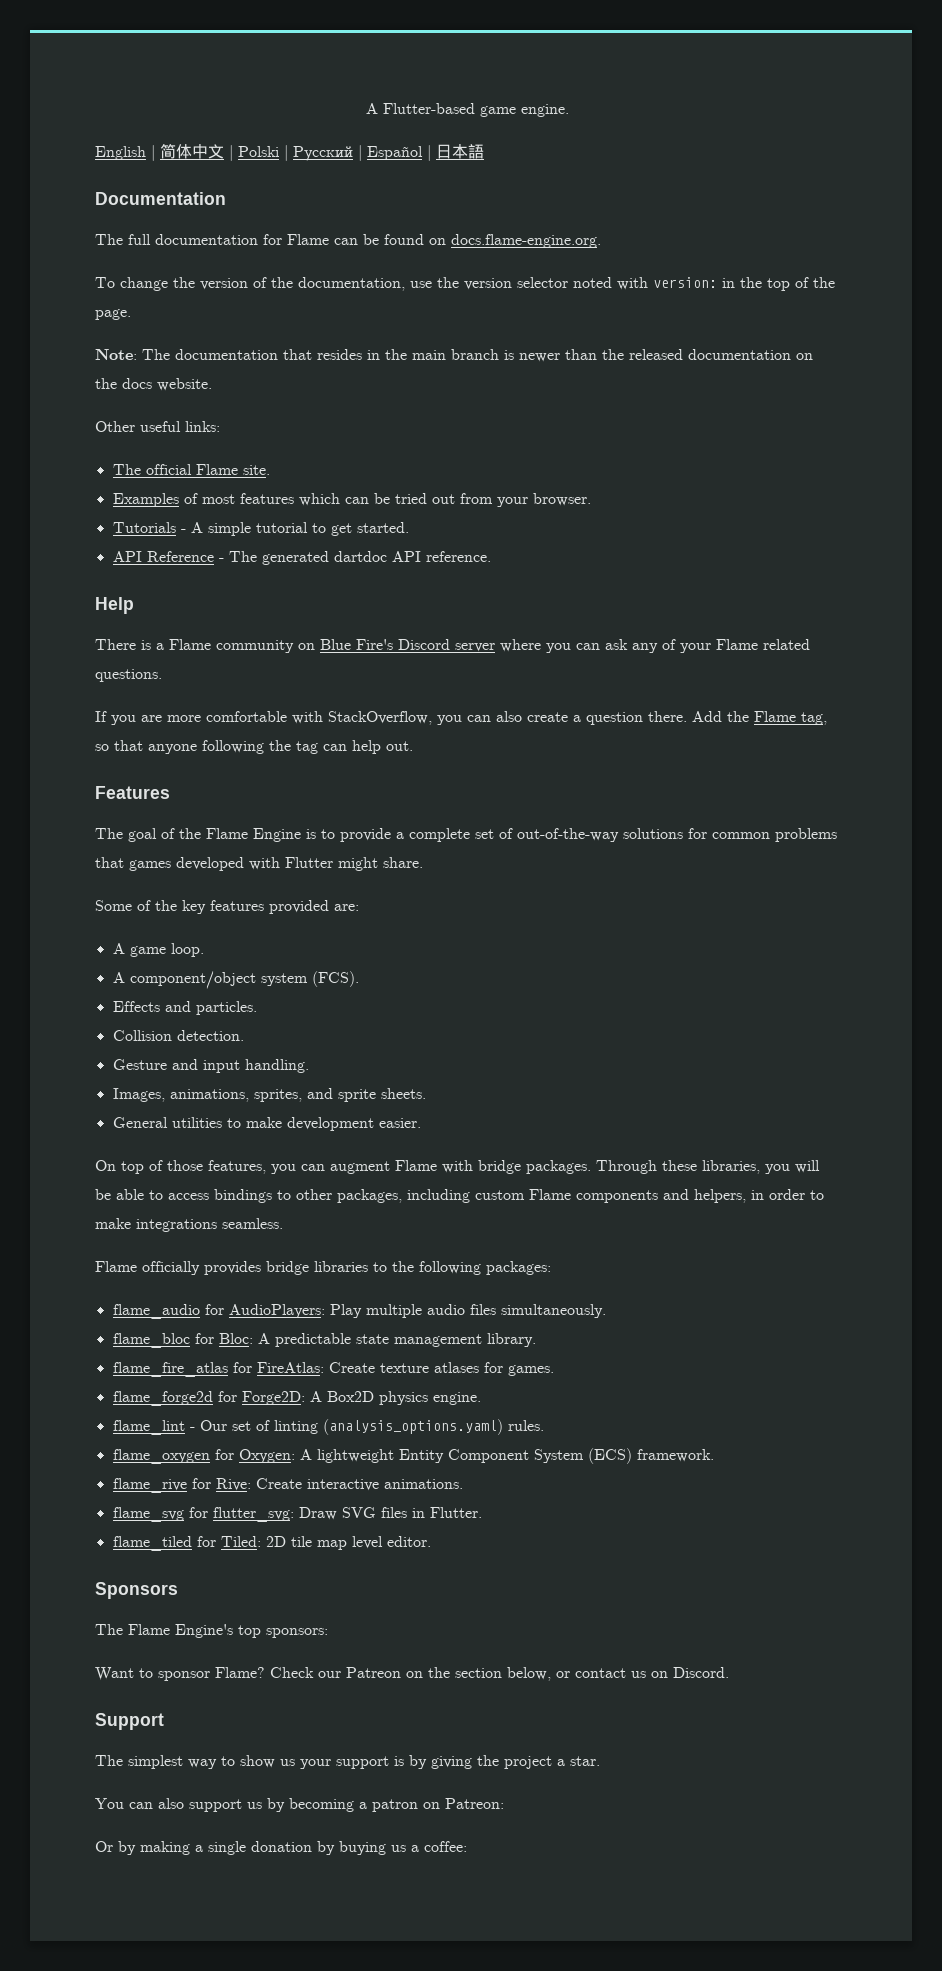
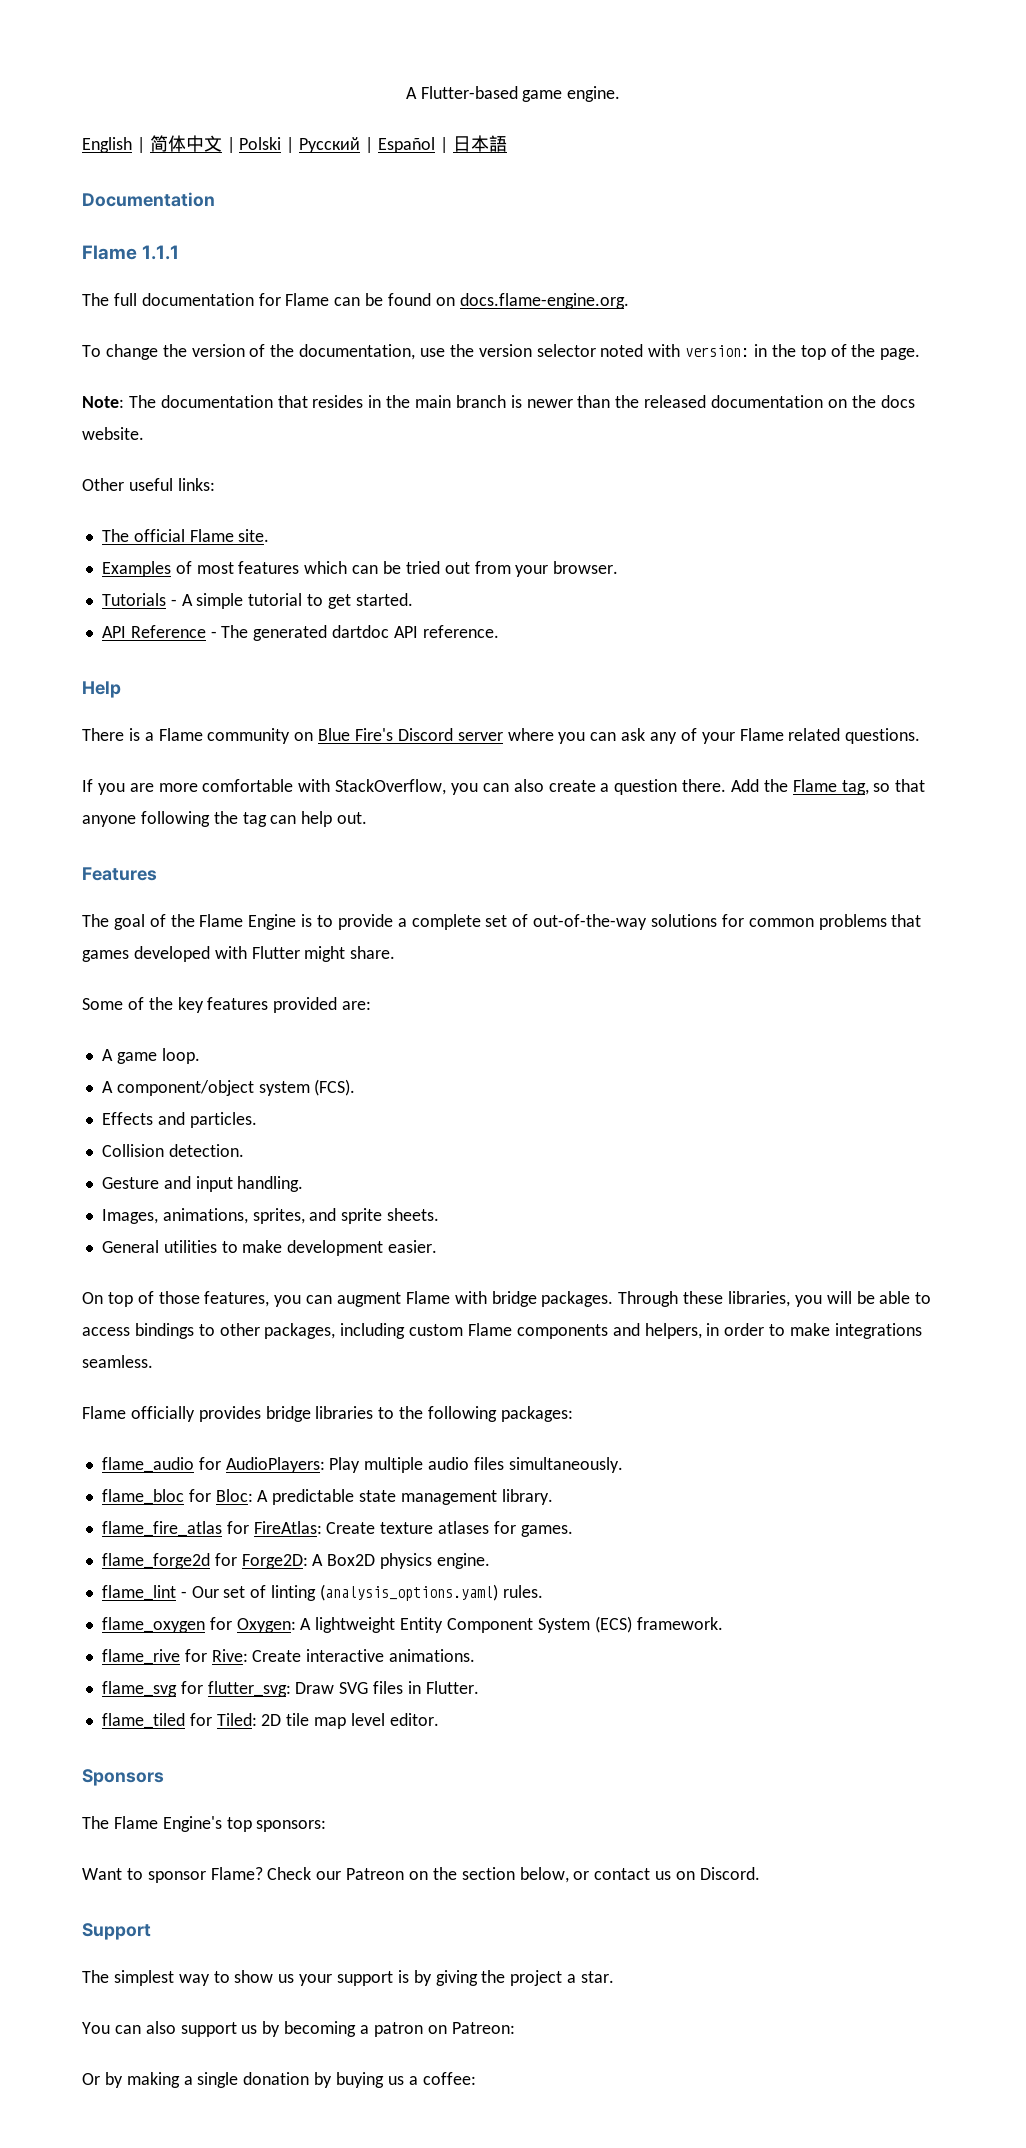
+ Flame 1.1.1

